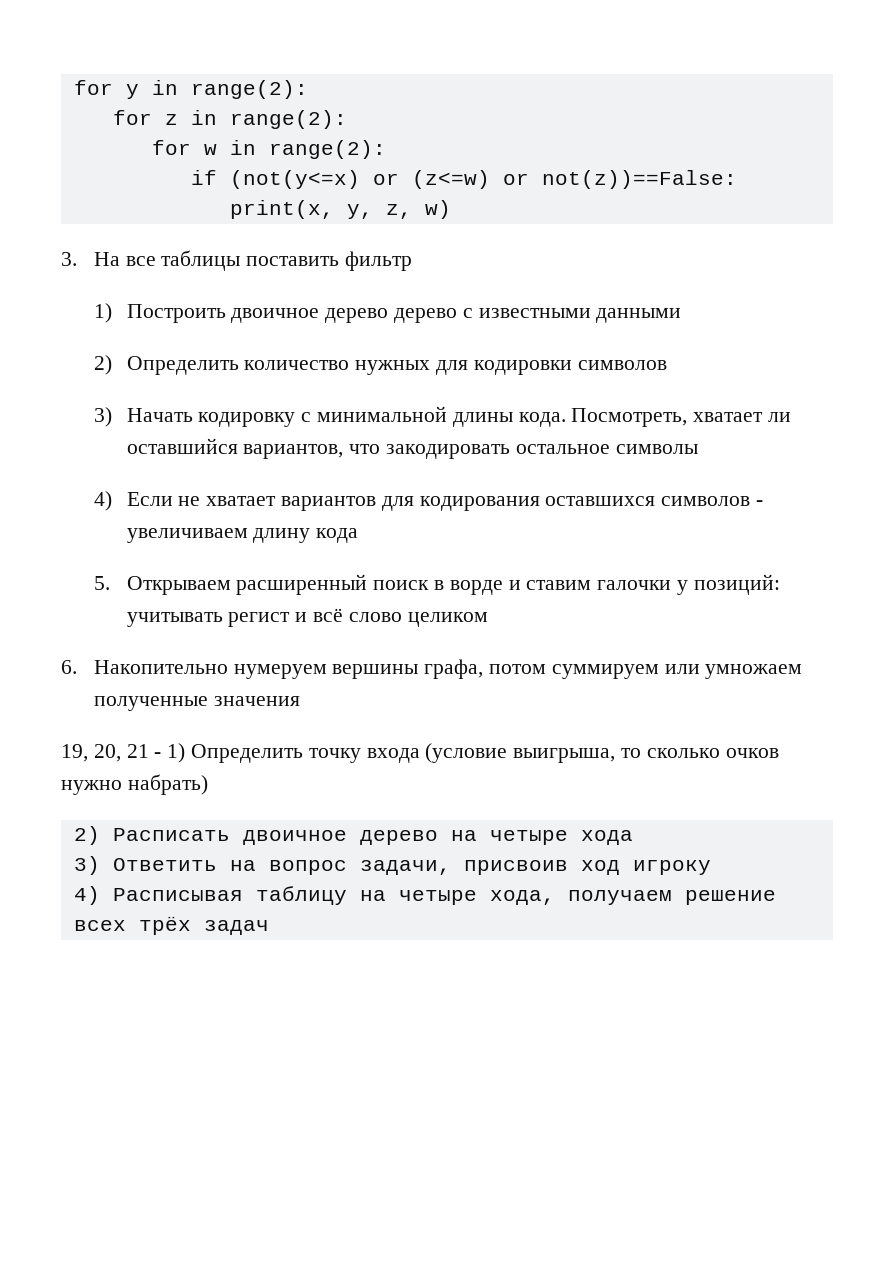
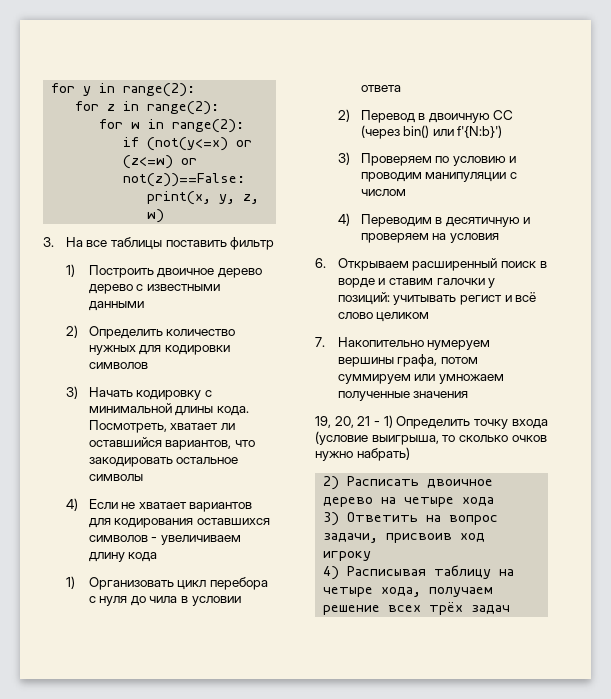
- 5. Открываем расширенный поиск в ворде и ставим галочки у позиций: учитывать регист и всё слово целиком
+ 1) Организовать цикл перебора с нуля до чила в условии ответа
+ 2) Перевод в двоичную СС (через bin() или f'{N:b}')
+ 3) Проверяем по условию и проводим манипуляции с числом
+ 4) Переводим в десятичную и проверяем на условия
+ 6. Открываем расширенный поиск в ворде и ставим галочки у позиций: учитывать регист и всё слово целиком
- 6. Накопительно нумеруем вершины графа, потом суммируем или умножаем полученные значения
+ 7. Накопительно нумеруем вершины графа, потом суммируем или умножаем полученные значения

